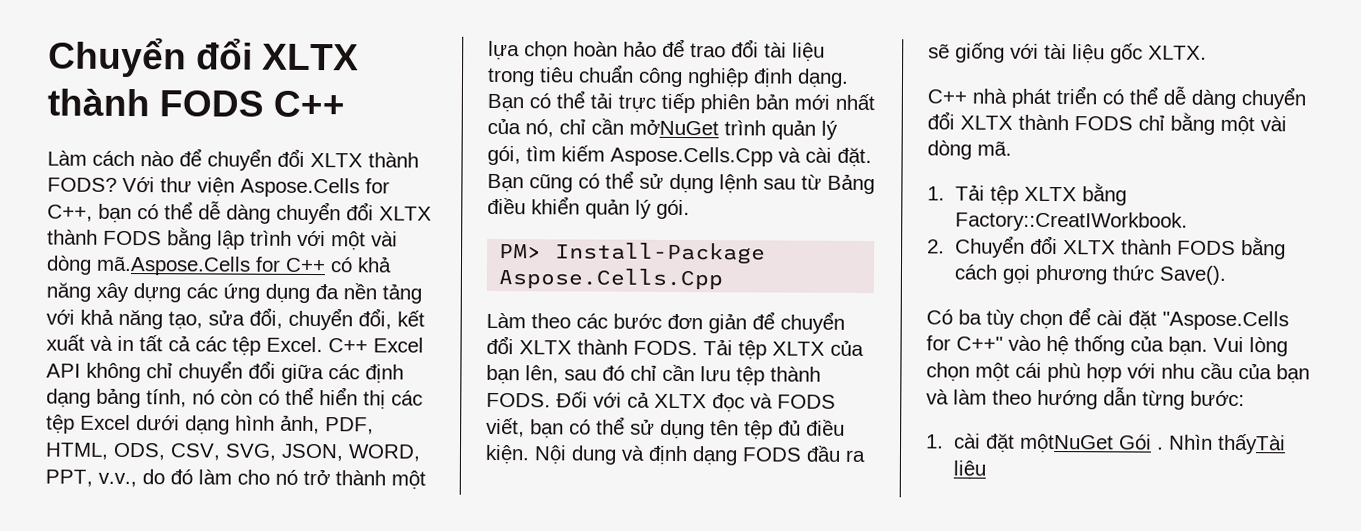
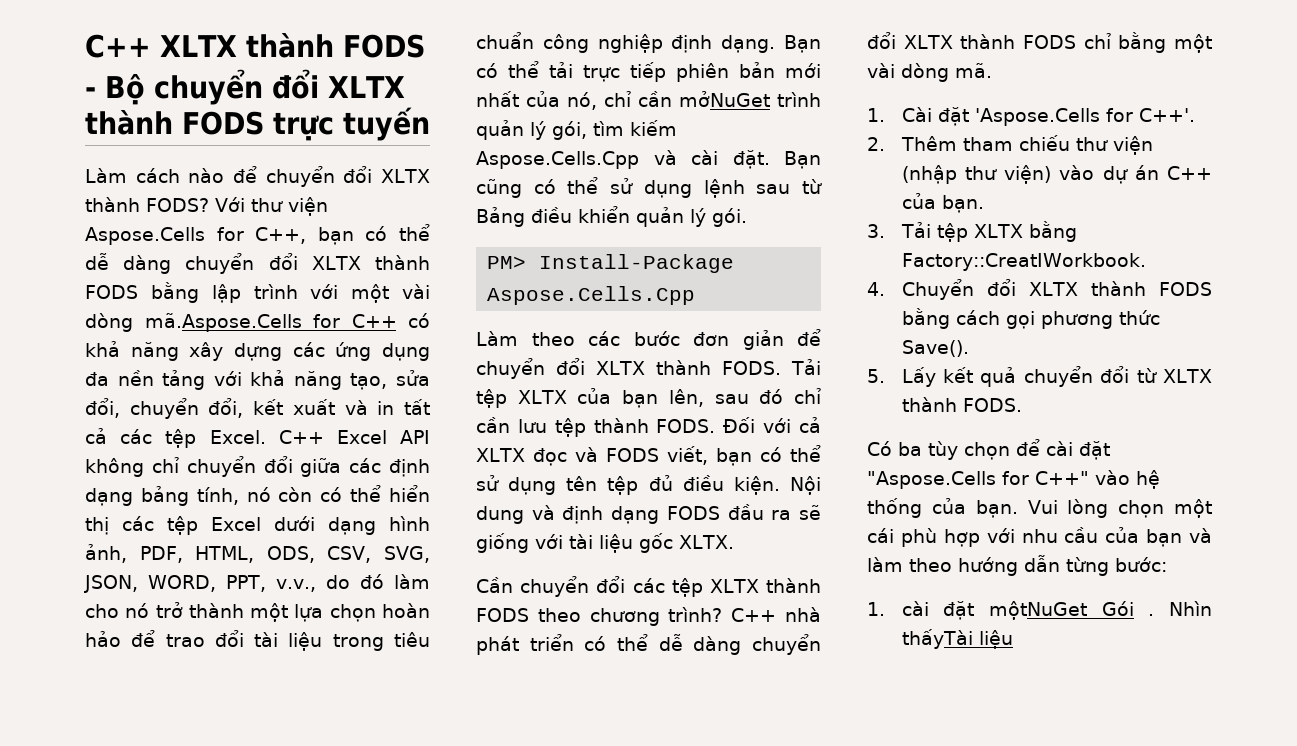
- Chuyển đổi XLTX thành FODS C++
+ C++ XLTX thành FODS - Bộ chuyển đổi XLTX thành FODS trực tuyến
+ Cần chuyển đổi các tệp XLTX thành FODS theo chương trình?
- 1. Tải tệp XLTX bằng Factory::CreatIWorkbook.
+ 1. Cài đặt 'Aspose.Cells for C++'.
+ 2. Thêm tham chiếu thư viện (nhập thư viện) vào dự án C++ của bạn.
+ 3. Tải tệp XLTX bằng Factory::CreatIWorkbook.
- 2. Chuyển đổi XLTX thành FODS bằng cách gọi phương thức Save().
+ 4. Chuyển đổi XLTX thành FODS bằng cách gọi phương thức Save().
+ 5. Lấy kết quả chuyển đổi từ XLTX thành FODS.

